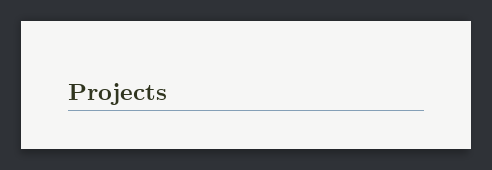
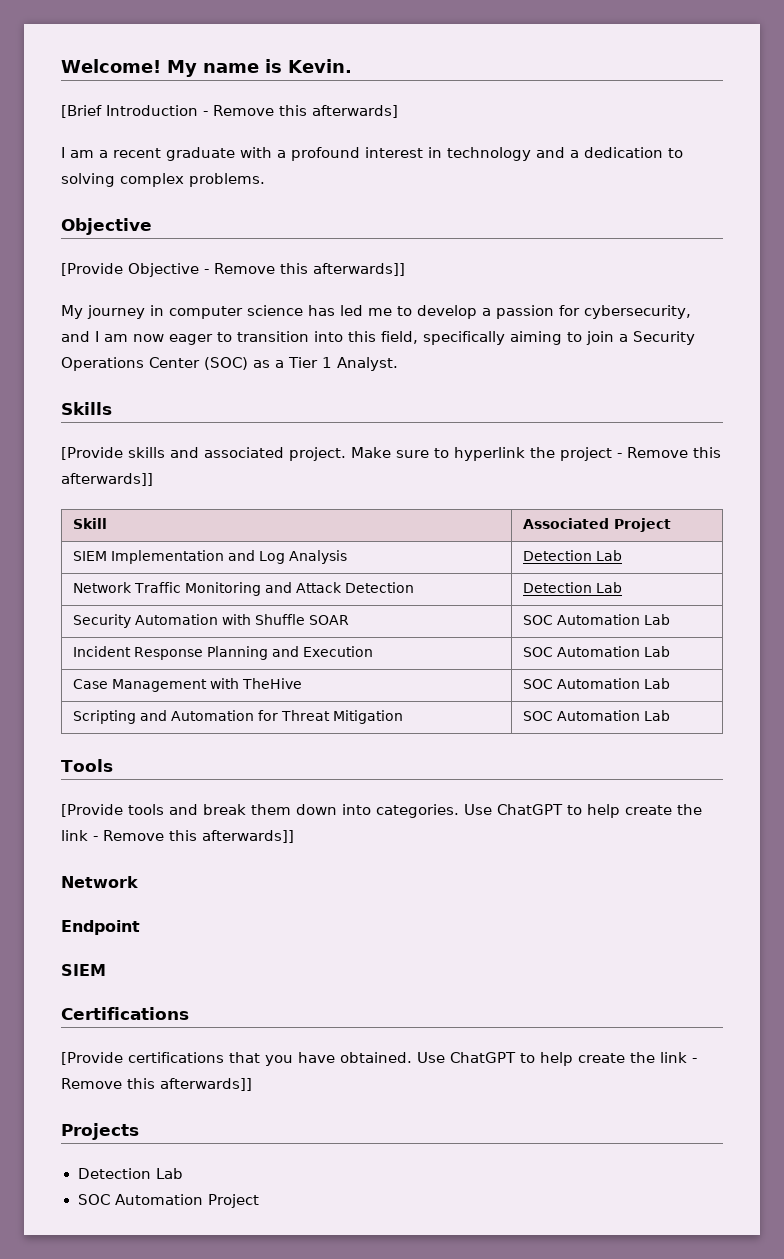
+ Welcome! My name is Kevin.
+ [Brief Introduction - Remove this afterwards]
+ I am a recent graduate with a profound interest in technology and a dedication to solving complex problems.
+ Objective
+ [Provide Objective - Remove this afterwards]]
+ My journey in computer science has led me to develop a passion for cybersecurity, and I am now eager to transition into this field, specifically aiming to join a Security Operations Center (SOC) as a Tier 1 Analyst.
+ Skills
+ [Provide skills and associated project. Make sure to hyperlink the project - Remove this afterwards]]
+ Skill | Associated Project
+ SIEM Implementation and Log Analysis | Detection Lab
+ Network Traffic Monitoring and Attack Detection | Detection Lab
+ Security Automation with Shuffle SOAR | SOC Automation Lab
+ Incident Response Planning and Execution | SOC Automation Lab
+ Case Management with TheHive | SOC Automation Lab
+ Scripting and Automation for Threat Mitigation | SOC Automation Lab
+ Tools
+ [Provide tools and break them down into categories. Use ChatGPT to help create the link - Remove this afterwards]]
+ Network
+ Endpoint
+ SIEM
+ Certifications
+ [Provide certifications that you have obtained. Use ChatGPT to help create the link - Remove this afterwards]]
  Projects
+ Detection Lab
+ SOC Automation Project

